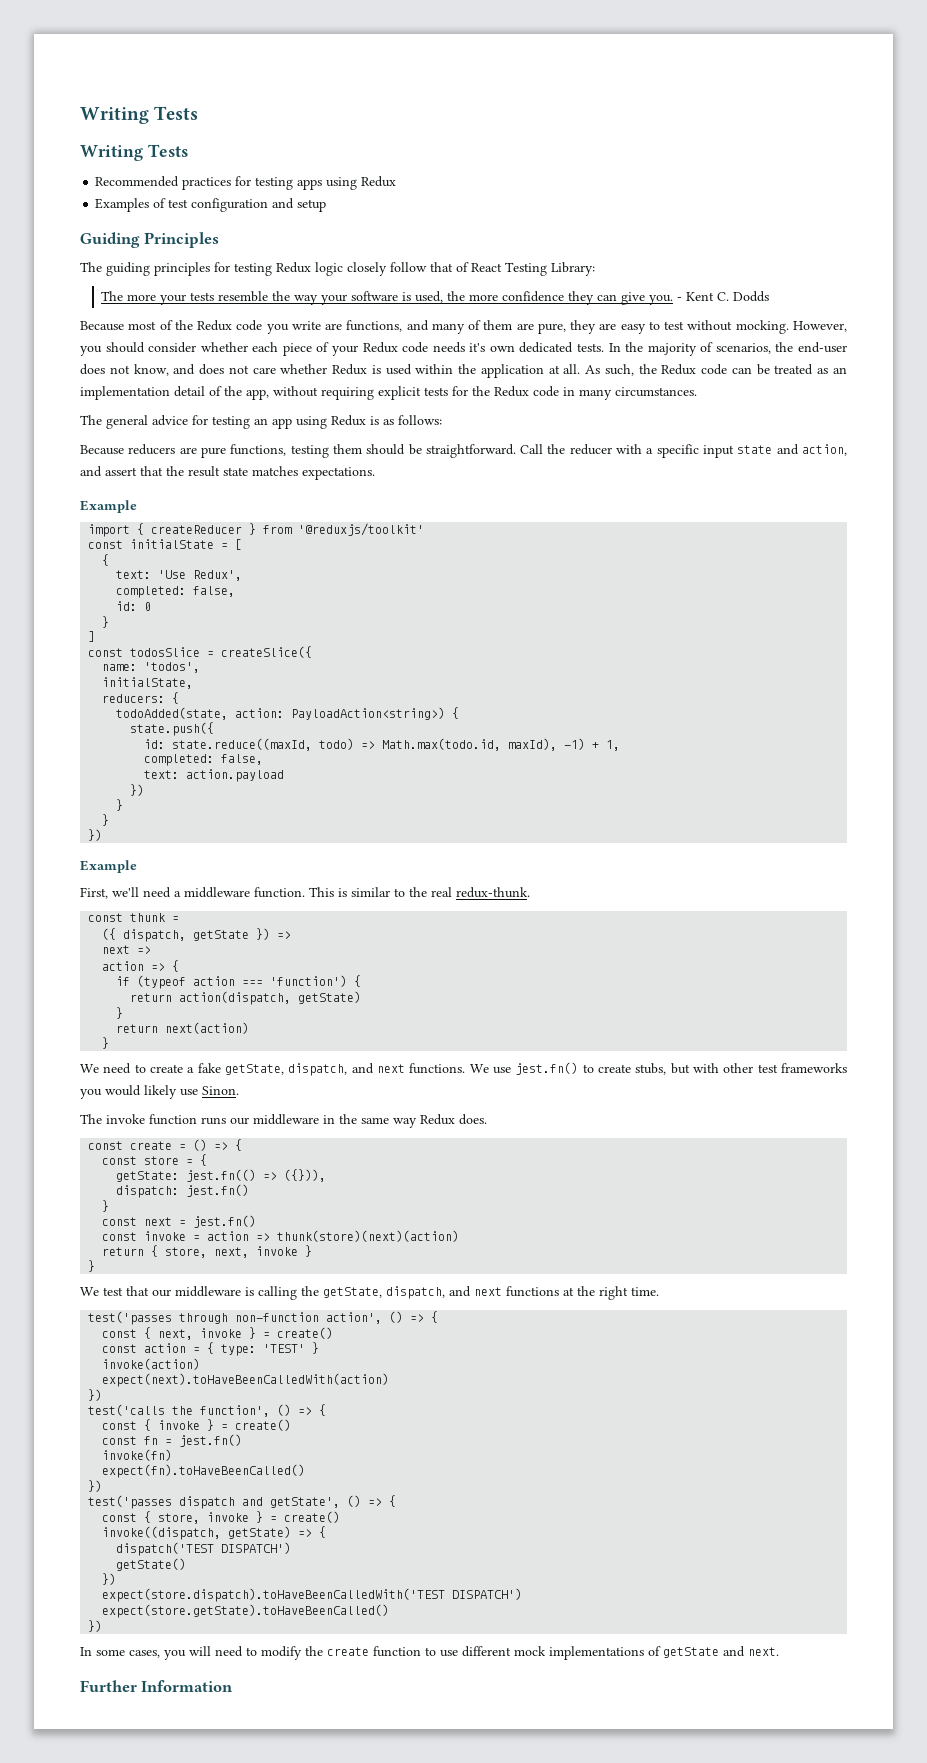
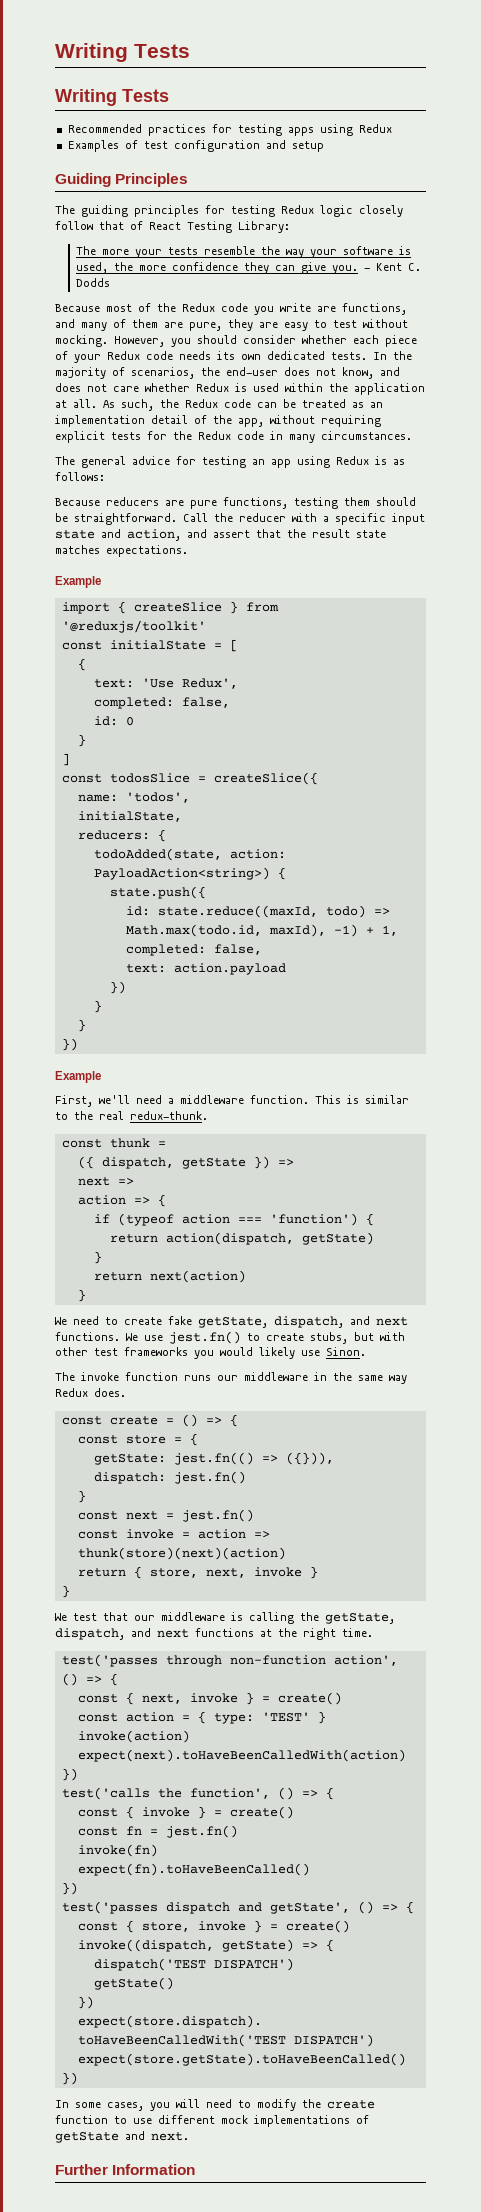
- However, you should consider whether each piece of your Redux code needs it's own dedicated tests.
+ However, you should consider whether each piece of your Redux code needs its own dedicated tests.
- import { createReducer } from '@reduxjs/toolkit'
+ import { createSlice } from '@reduxjs/toolkit'
- We need to create a fake getState, dispatch, and next functions.
+ We need to create fake getState, dispatch, and next functions.

